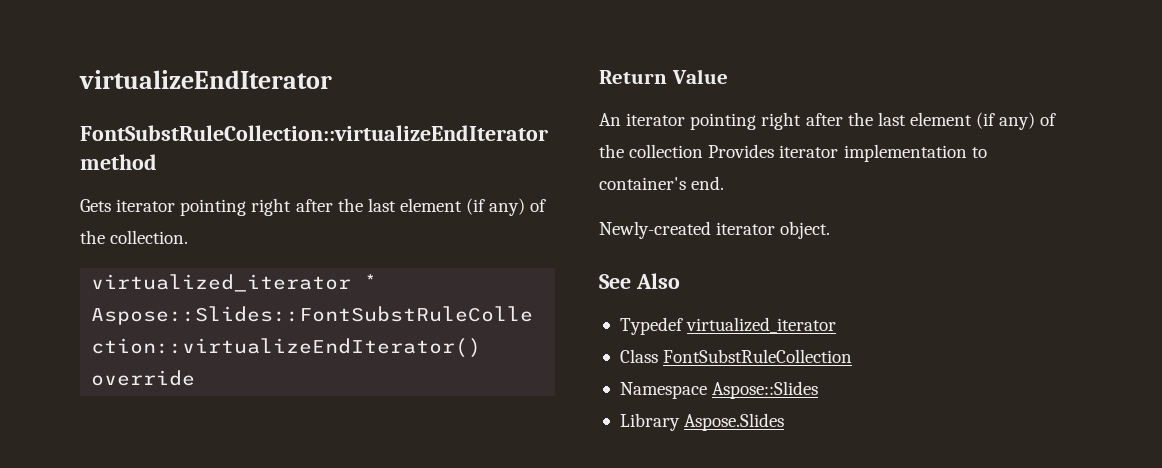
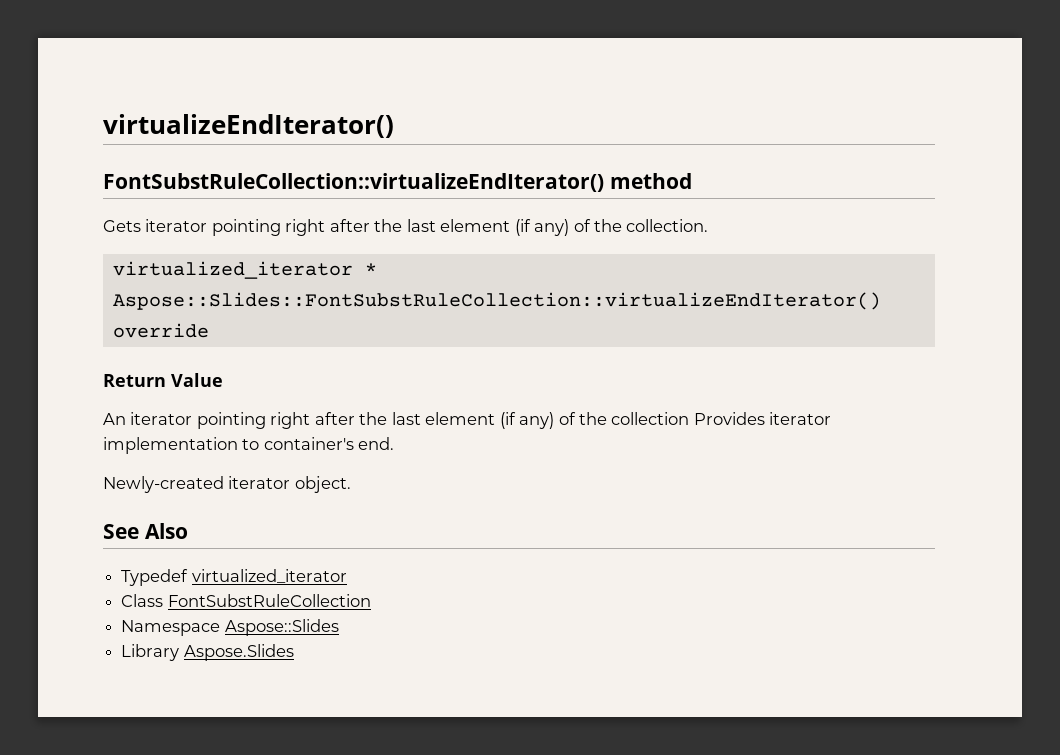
- virtualizeEndIterator
- FontSubstRuleCollection::virtualizeEndIterator method
+ virtualizeEndIterator()
+ FontSubstRuleCollection::virtualizeEndIterator() method

